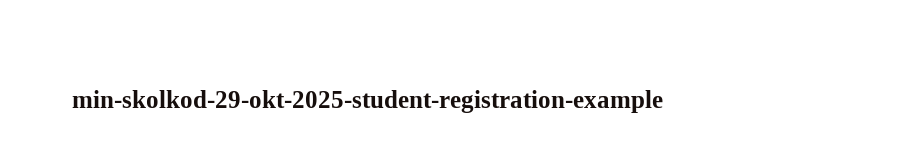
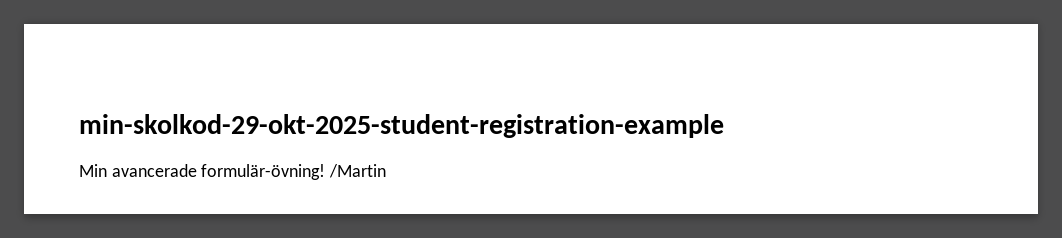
+ Min avancerade formulär-övning! /Martin

